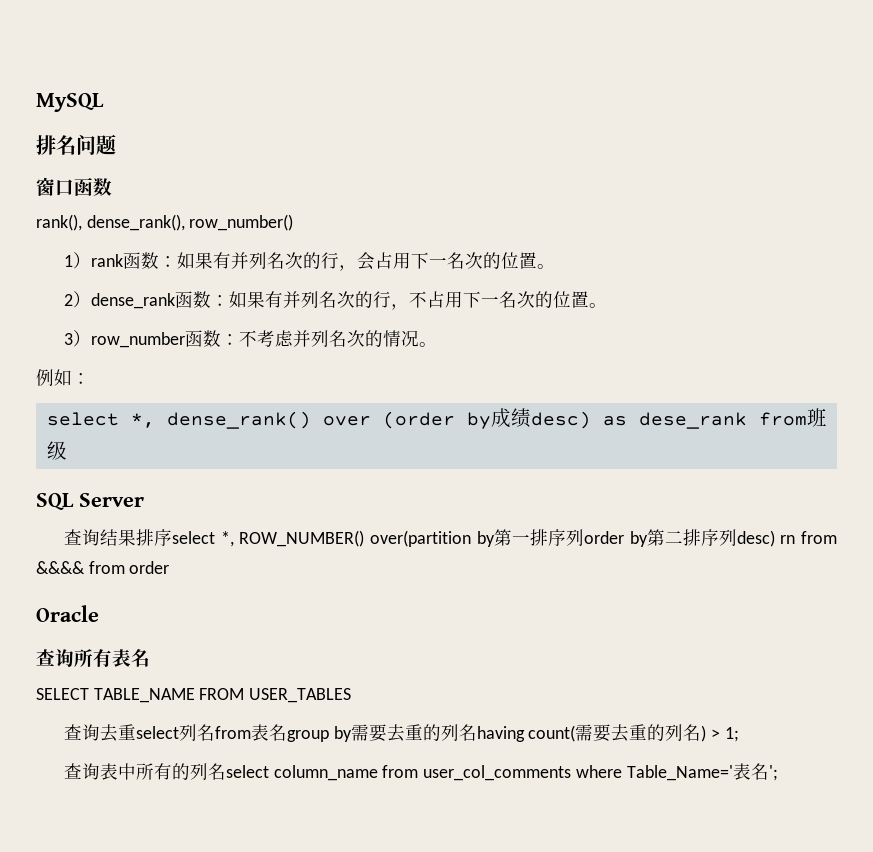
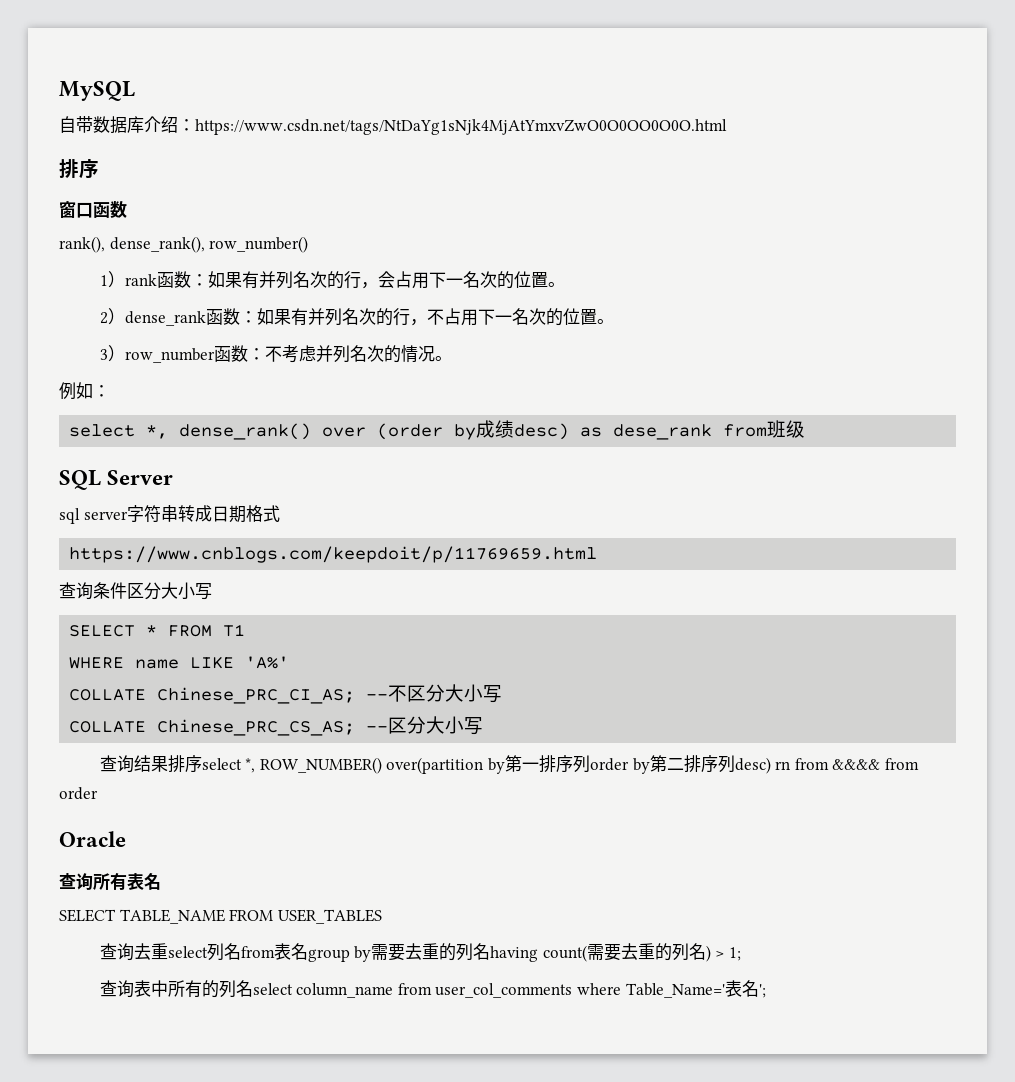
- 排名问题
+ 自带数据库介绍：https://www.csdn.net/tags/NtDaYg1sNjk4MjAtYmxvZwO0O0OO0O0O.html
+ 排序
+ sql server字符串转成日期格式
+ https://www.cnblogs.com/keepdoit/p/11769659.html
+ 查询条件区分大小写
+ SELECT * FROM T1
+ WHERE name LIKE 'A%'
+ COLLATE Chinese_PRC_CI_AS; --不区分大小写
+ COLLATE Chinese_PRC_CS_AS; --区分大小写

